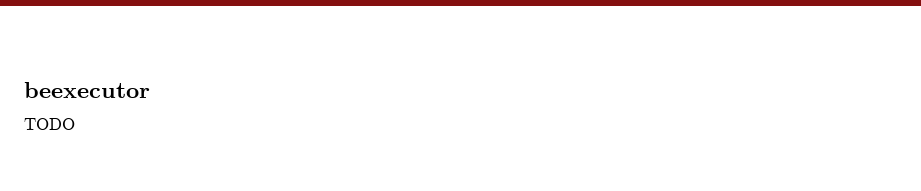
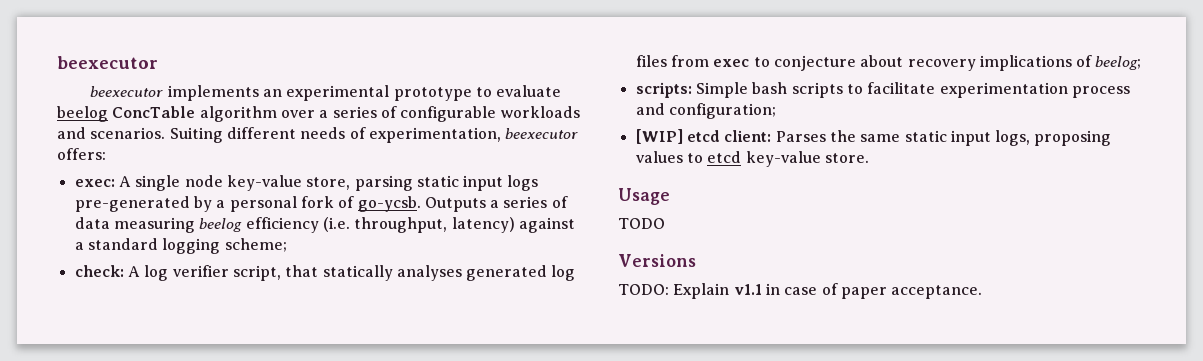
+ beexecutor implements an experimental prototype to evaluate beelog ConcTable algorithm over a series of configurable workloads and scenarios. Suiting different needs of experimentation, beexecutor offers:
+ exec: A single node key-value store, parsing static input logs pre-generated by a personal fork of go-ycsb. Outputs a series of data measuring beelog efficiency (i.e. throughput, latency) against a standard logging scheme;
+ check: A log verifier script, that statically analyses generated log files from exec to conjecture about recovery implications of beelog;
+ scripts: Simple bash scripts to facilitate experimentation process and configuration;
+ [WIP] etcd client: Parses the same static input logs, proposing values to etcd key-value store.
+ Usage
  TODO
+ Versions
+ TODO: Explain v1.1 in case of paper acceptance.

